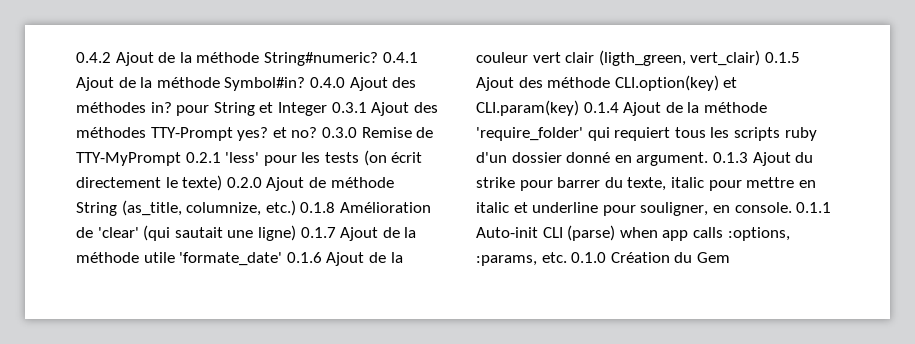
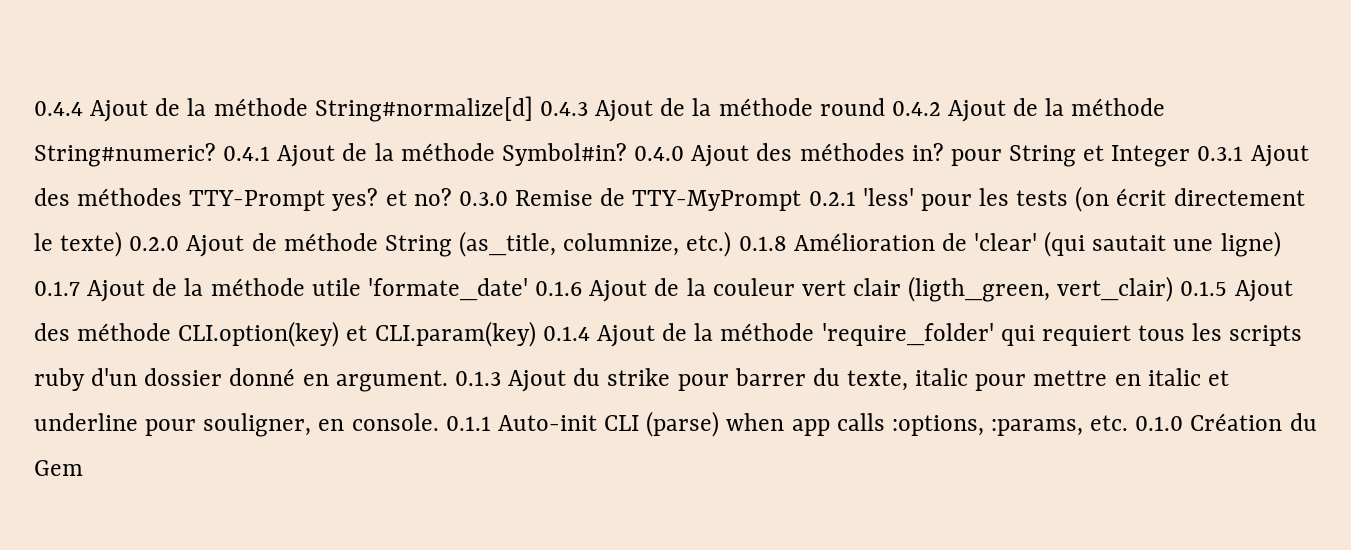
- 0.4.2 Ajout de la méthode String#numeric?
+ 0.4.4 Ajout de la méthode String#normalize[d] 0.4.3 Ajout de la méthode round 0.4.2 Ajout de la méthode String#numeric?

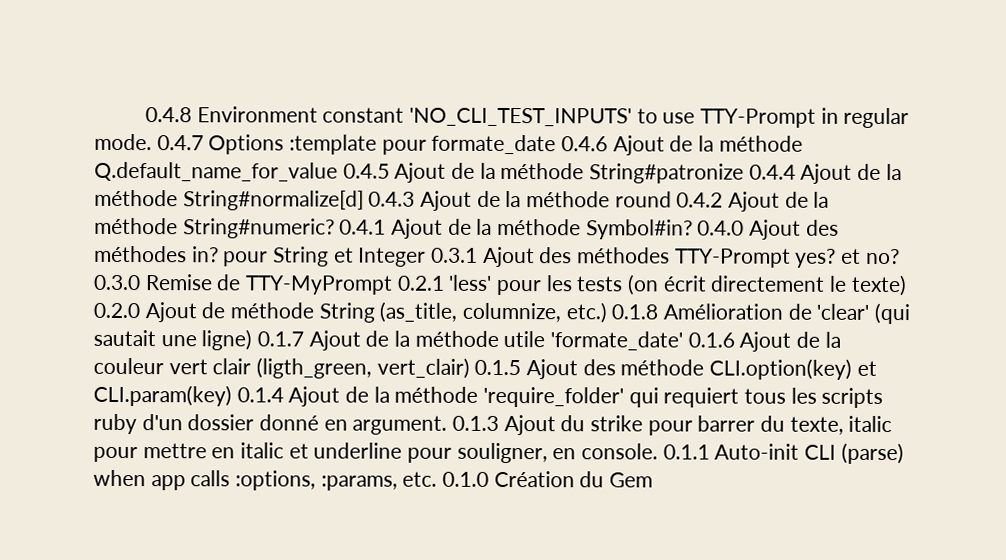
- 0.4.4 Ajout de la méthode String#normalize[d] 0.4.3 Ajout de la méthode round 0.4.2 Ajout de la méthode String#numeric?
+ 0.4.8 Environment constant 'NO_CLI_TEST_INPUTS' to use TTY-Prompt in regular mode. 0.4.7 Options :template pour formate_date 0.4.6 Ajout de la méthode Q.default_name_for_value 0.4.5 Ajout de la méthode String#patronize 0.4.4 Ajout de la méthode String#normalize[d] 0.4.3 Ajout de la méthode round 0.4.2 Ajout de la méthode String#numeric?

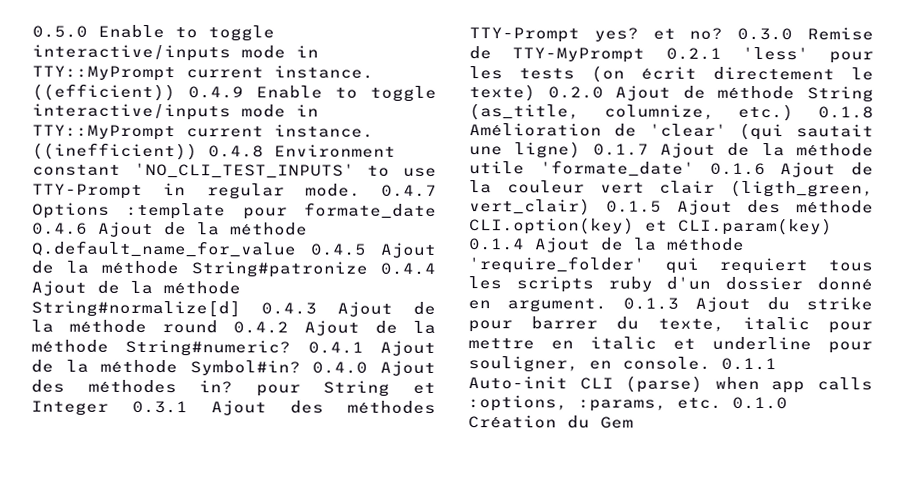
- 0.4.8 Environment constant 'NO_CLI_TEST_INPUTS' to use TTY-Prompt in regular mode.
+ 0.5.0 Enable to toggle interactive/inputs mode in TTY::MyPrompt current instance. ((efficient)) 0.4.9 Enable to toggle interactive/inputs mode in TTY::MyPrompt current instance. ((inefficient)) 0.4.8 Environment constant 'NO_CLI_TEST_INPUTS' to use TTY-Prompt in regular mode.

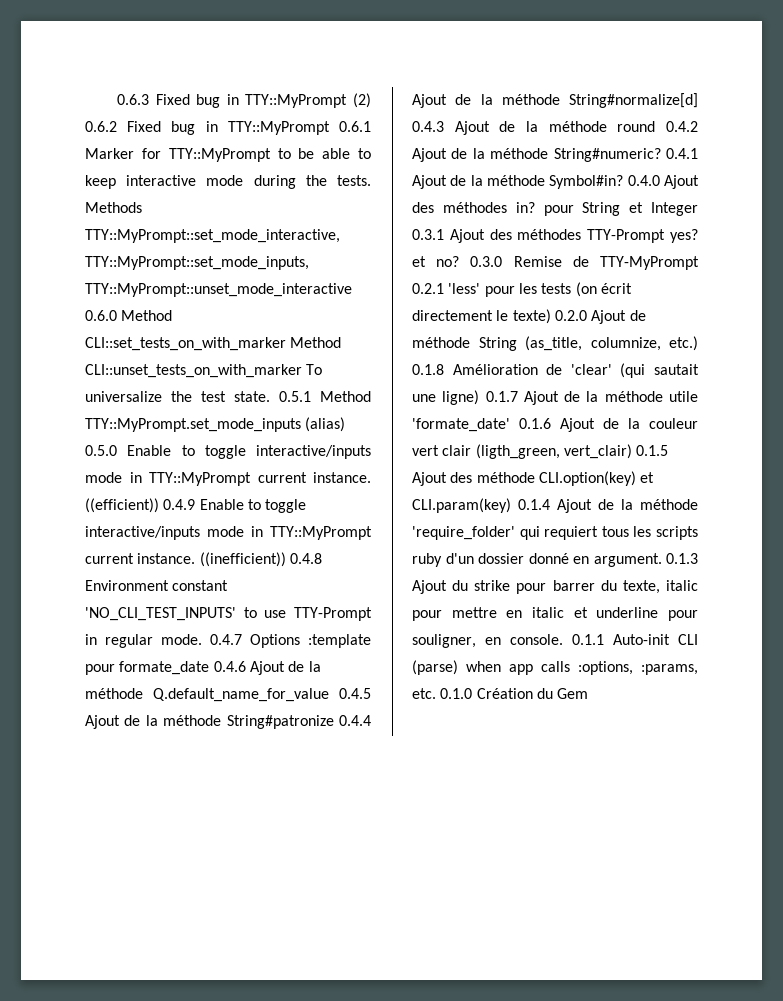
- 0.5.0 Enable to toggle interactive/inputs mode in TTY::MyPrompt current instance.
+ 0.6.3 Fixed bug in TTY::MyPrompt (2) 0.6.2 Fixed bug in TTY::MyPrompt 0.6.1 Marker for TTY::MyPrompt to be able to keep interactive mode during the tests. Methods TTY::MyPrompt::set_mode_interactive, TTY::MyPrompt::set_mode_inputs, TTY::MyPrompt::unset_mode_interactive 0.6.0 Method CLI::set_tests_on_with_marker Method CLI::unset_tests_on_with_marker To universalize the test state. 0.5.1 Method TTY::MyPrompt.set_mode_inputs (alias) 0.5.0 Enable to toggle interactive/inputs mode in TTY::MyPrompt current instance.

